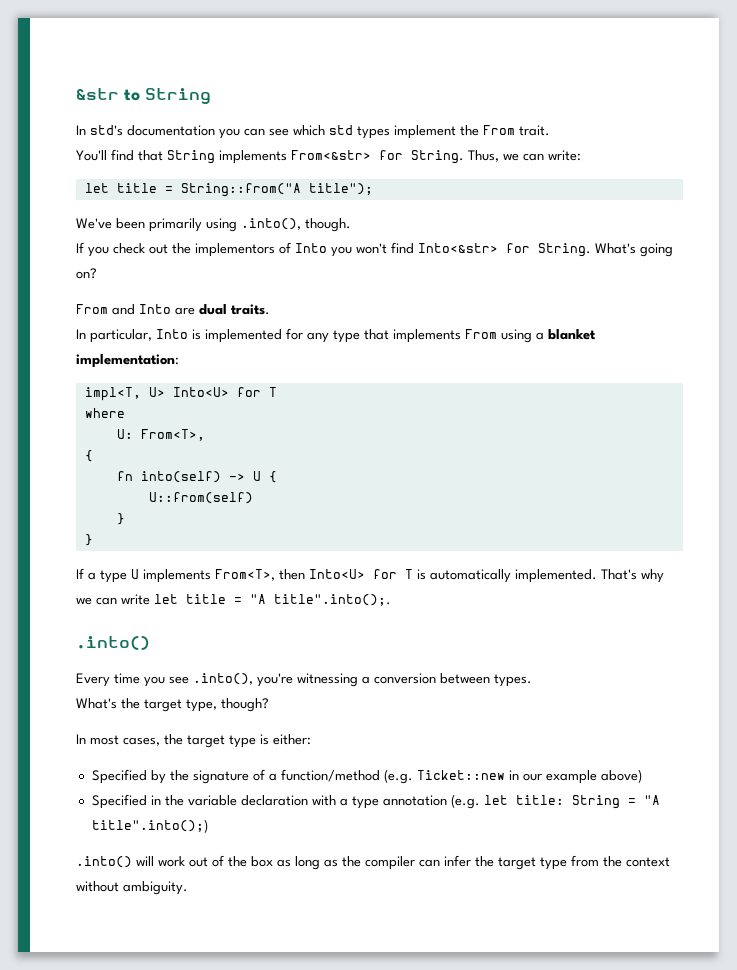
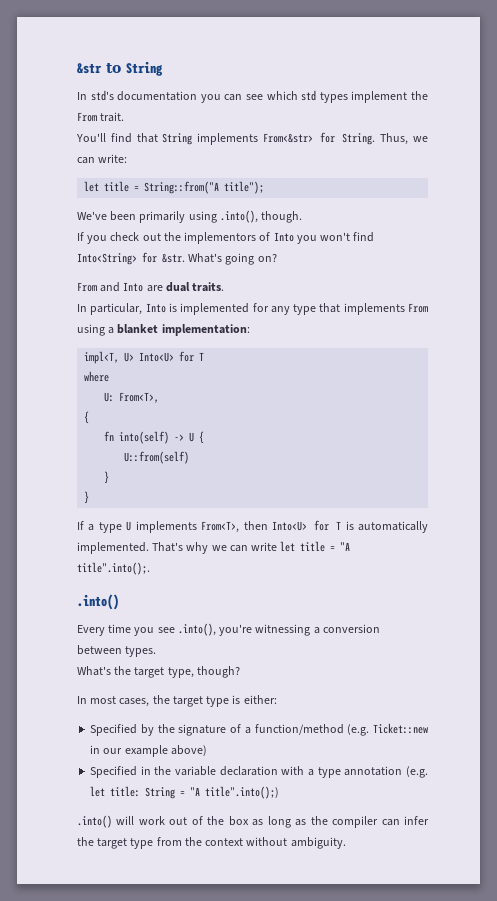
- If you check out the implementors of Into you won't find Into<&str> for String.
+ If you check out the implementors of Into you won't find Into<String> for &str.

